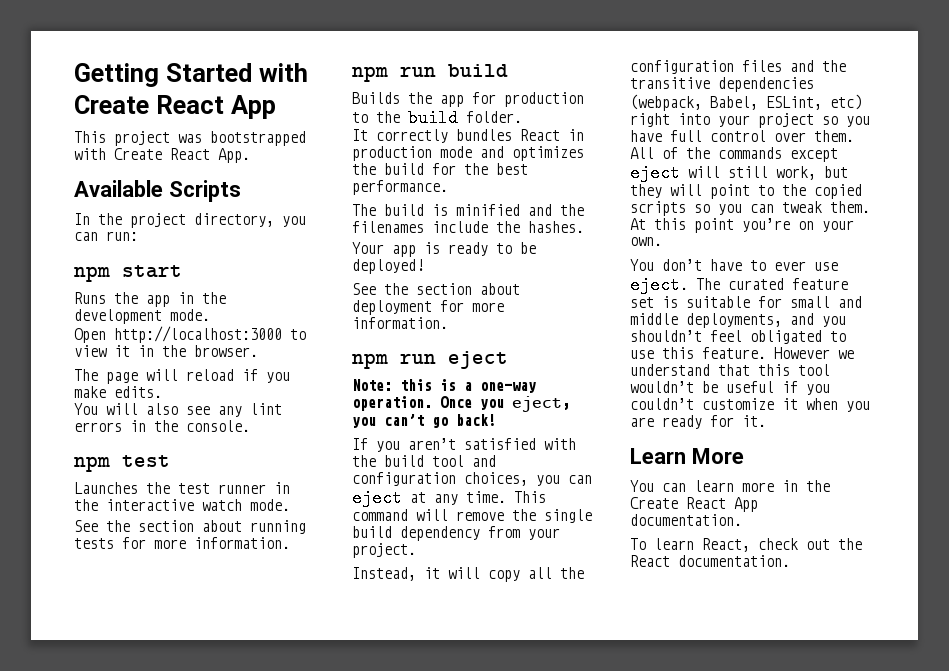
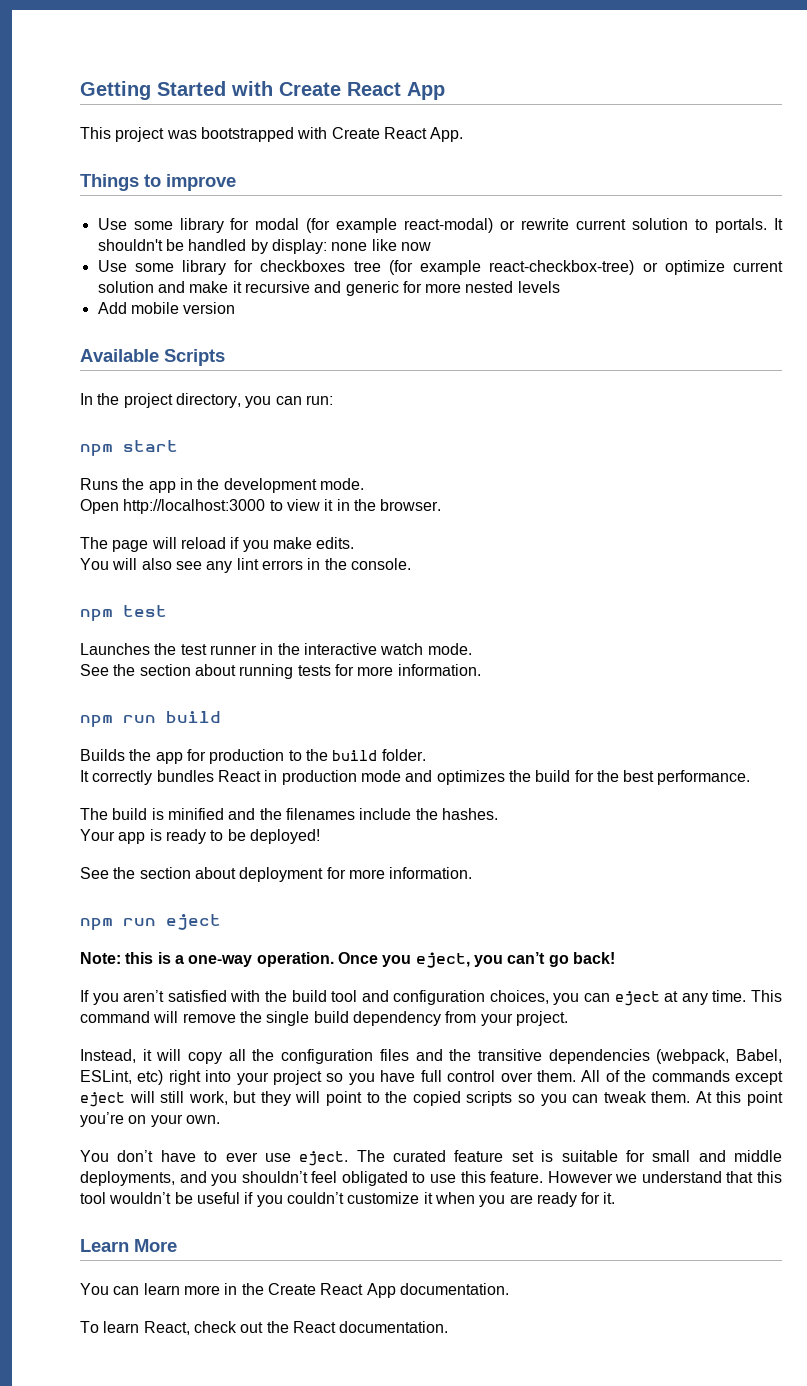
+ Things to improve
+ Use some library for modal (for example react-modal) or rewrite current solution to portals. It shouldn't be handled by display: none like now
+ Use some library for checkboxes tree (for example react-checkbox-tree) or optimize current solution and make it recursive and generic for more nested levels
+ Add mobile version

